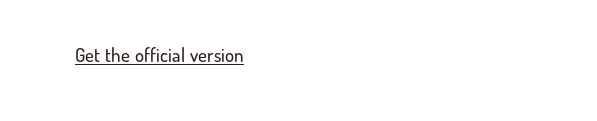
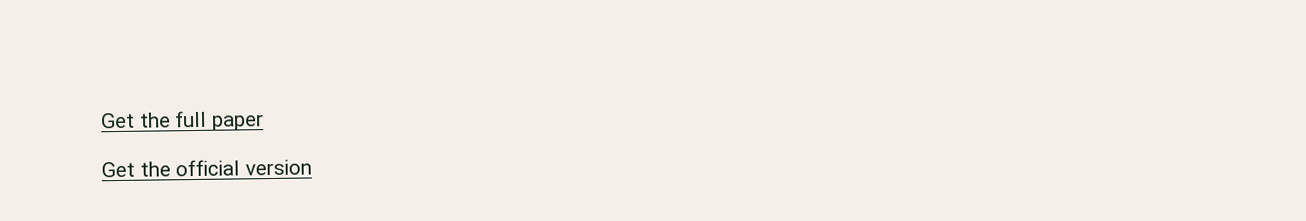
+ Get the full paper

